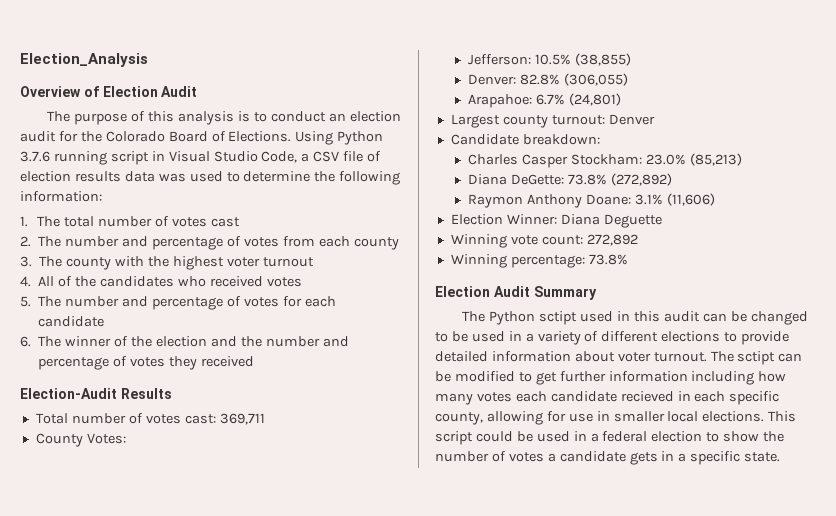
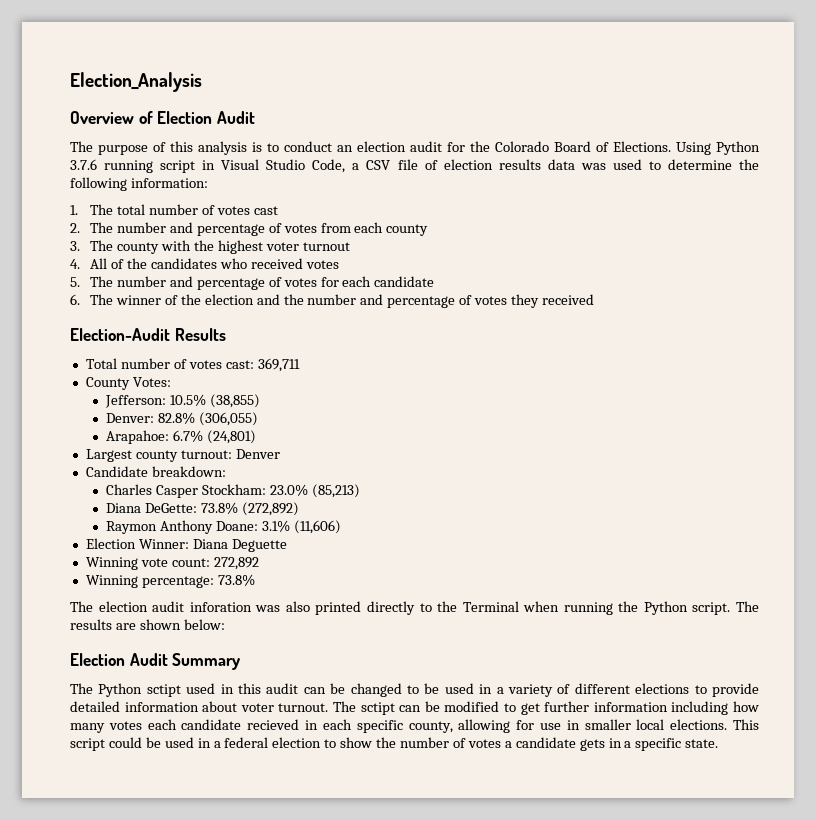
+ The election audit inforation was also printed directly to the Terminal when running the Python script. The results are shown below:

